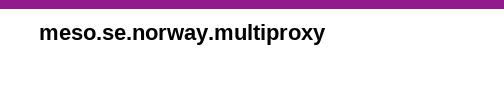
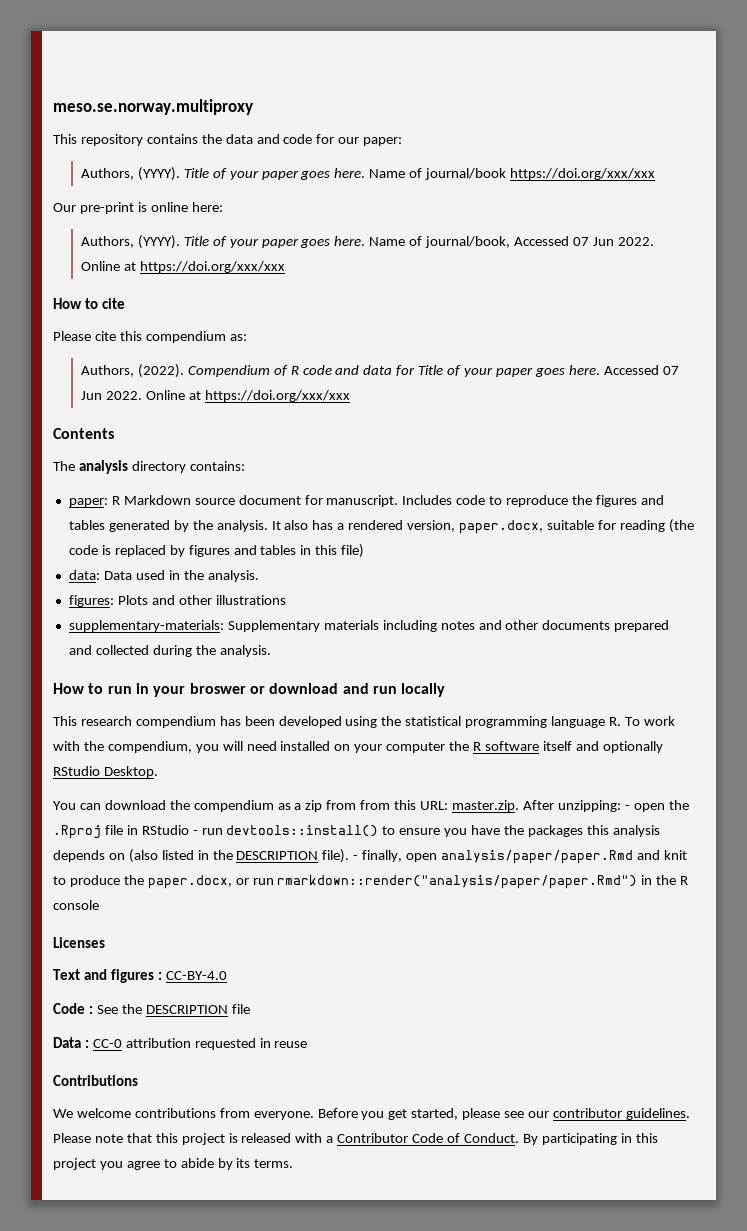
+ This repository contains the data and code for our paper:
+ Authors, (YYYY). Title of your paper goes here. Name of journal/book https://doi.org/xxx/xxx
+ Our pre-print is online here:
+ Authors, (YYYY). Title of your paper goes here. Name of journal/book, Accessed 07 Jun 2022. Online at https://doi.org/xxx/xxx
+ How to cite
+ Please cite this compendium as:
+ Authors, (2022). Compendium of R code and data for Title of your paper goes here. Accessed 07 Jun 2022. Online at https://doi.org/xxx/xxx
+ Contents
+ The analysis directory contains:
+ paper: R Markdown source document for manuscript. Includes code to reproduce the figures and tables generated by the analysis. It also has a rendered version, paper.docx, suitable for reading (the code is replaced by figures and tables in this file)
+ data: Data used in the analysis.
+ figures: Plots and other illustrations
+ supplementary-materials: Supplementary materials including notes and other documents prepared and collected during the analysis.
+ How to run in your broswer or download and run locally
+ This research compendium has been developed using the statistical programming language R. To work with the compendium, you will need installed on your computer the R software itself and optionally RStudio Desktop.
+ You can download the compendium as a zip from from this URL: master.zip. After unzipping: - open the .Rproj file in RStudio - run devtools::install() to ensure you have the packages this analysis depends on (also listed in the DESCRIPTION file). - finally, open analysis/paper/paper.Rmd and knit to produce the paper.docx, or run rmarkdown::render("analysis/paper/paper.Rmd") in the R console
+ Licenses
+ Text and figures : CC-BY-4.0
+ Code : See the DESCRIPTION file
+ Data : CC-0 attribution requested in reuse
+ Contributions
+ We welcome contributions from everyone. Before you get started, please see our contributor guidelines. Please note that this project is released with a Contributor Code of Conduct. By participating in this project you agree to abide by its terms.

